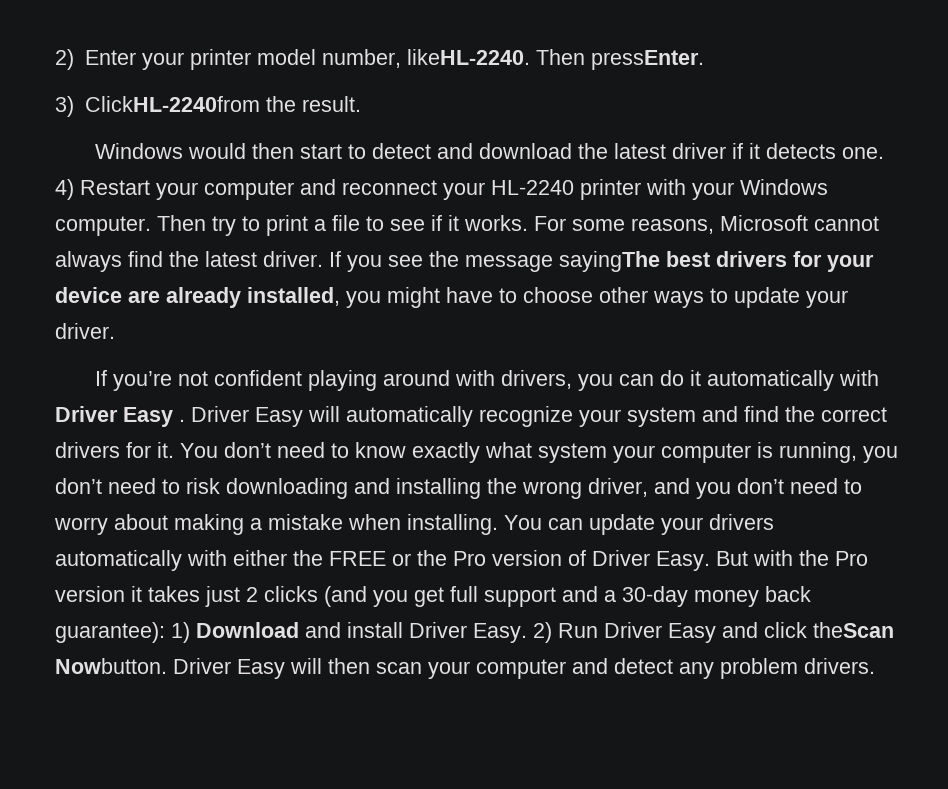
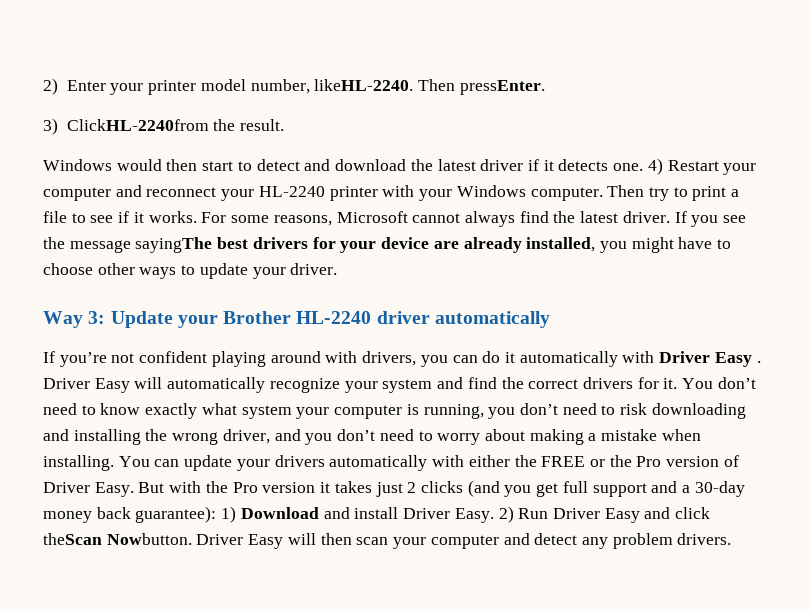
+ Way 3: Update your Brother HL-2240 driver automatically

